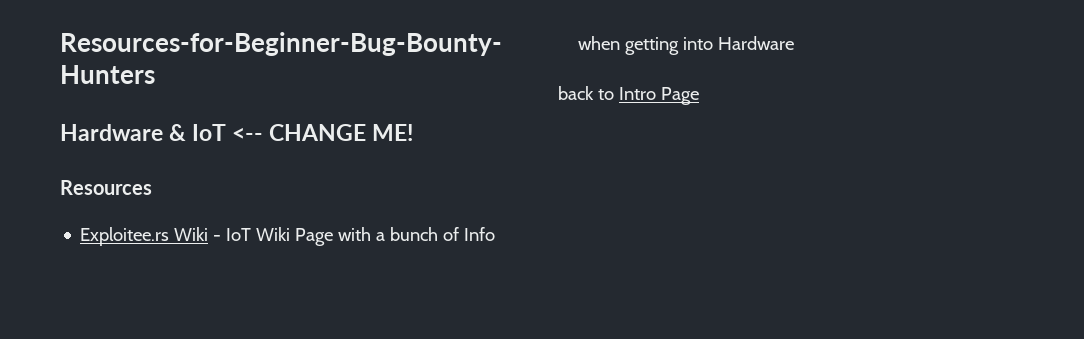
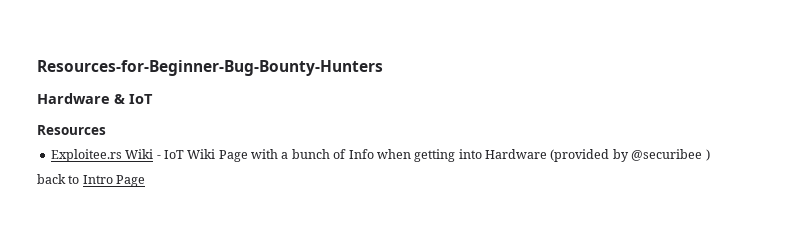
- Hardware & IoT <-- CHANGE ME!
+ Hardware & IoT
- Exploitee.rs Wiki - IoT Wiki Page with a bunch of Info when getting into Hardware
+ Exploitee.rs Wiki - IoT Wiki Page with a bunch of Info when getting into Hardware (provided by @securibee )

